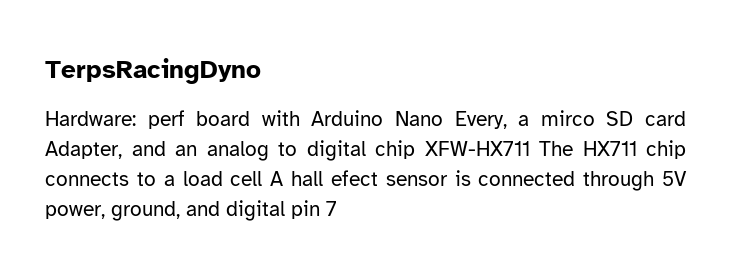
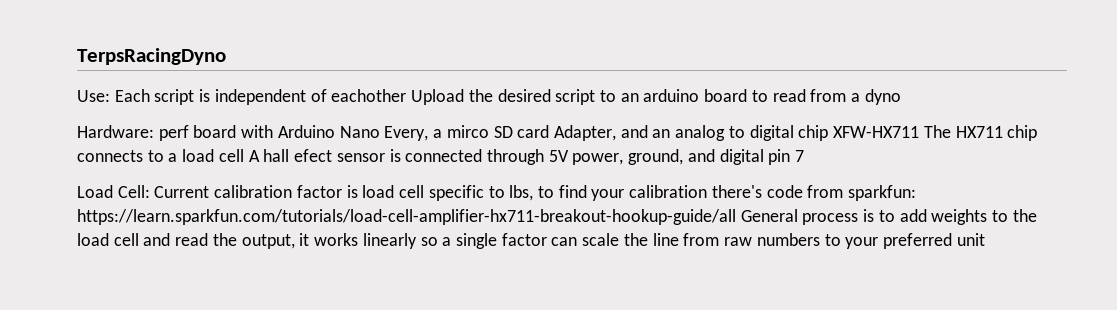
+ Use: Each script is independent of eachother Upload the desired script to an arduino board to read from a dyno
+ Load Cell: Current calibration factor is load cell specific to lbs, to find your calibration there's code from sparkfun: https://learn.sparkfun.com/tutorials/load-cell-amplifier-hx711-breakout-hookup-guide/all General process is to add weights to the load cell and read the output, it works linearly so a single factor can scale the line from raw numbers to your preferred unit

